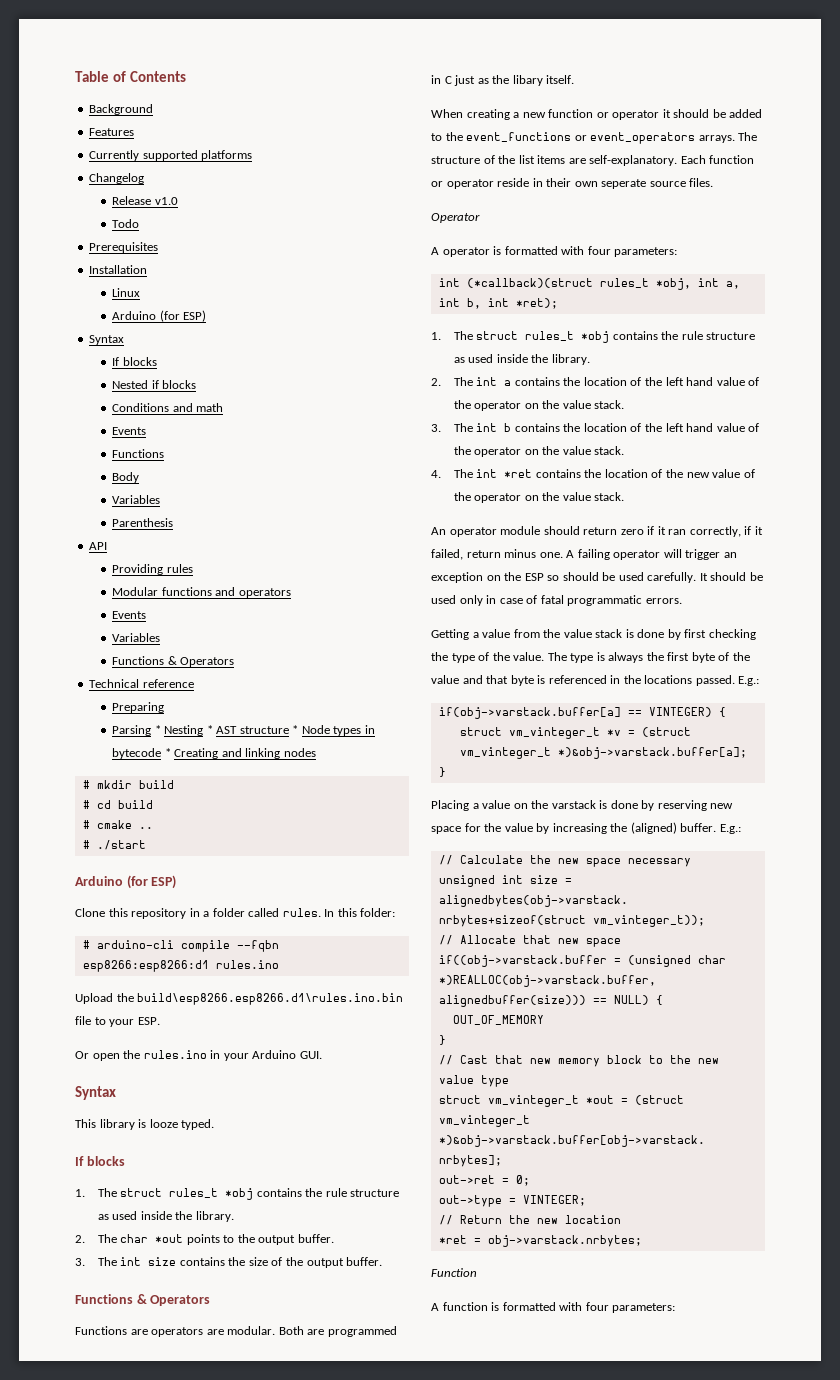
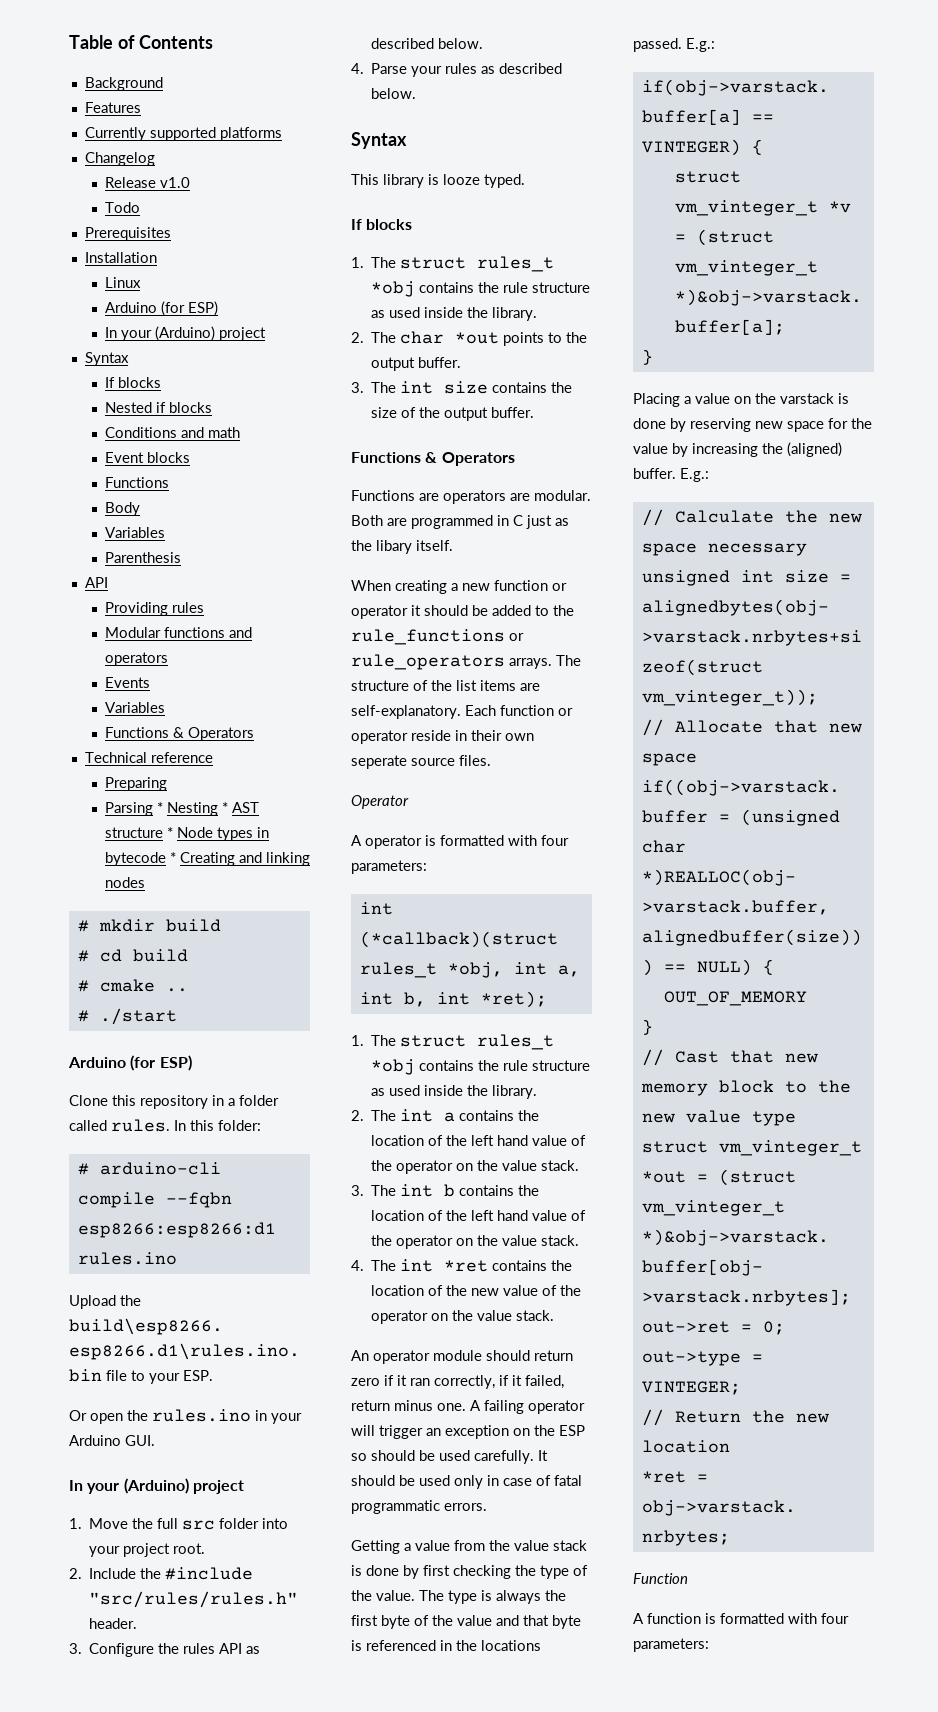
  Linux
  Arduino (for ESP)
+ In your (Arduino) project
  Conditions and math
- Events
+ Event blocks
  Or open the rules.ino in your Arduino GUI.
+ In your (Arduino) project
+ 1. Move the full src folder into your project root.
+ 2. Include the #include "src/rules/rules.h" header.
+ 3. Configure the rules API as described below.
+ 4. Parse your rules as described below.
- When creating a new function or operator it should be added to the event_functions or event_operators arrays.
+ When creating a new function or operator it should be added to the rule_functions or rule_operators arrays.

